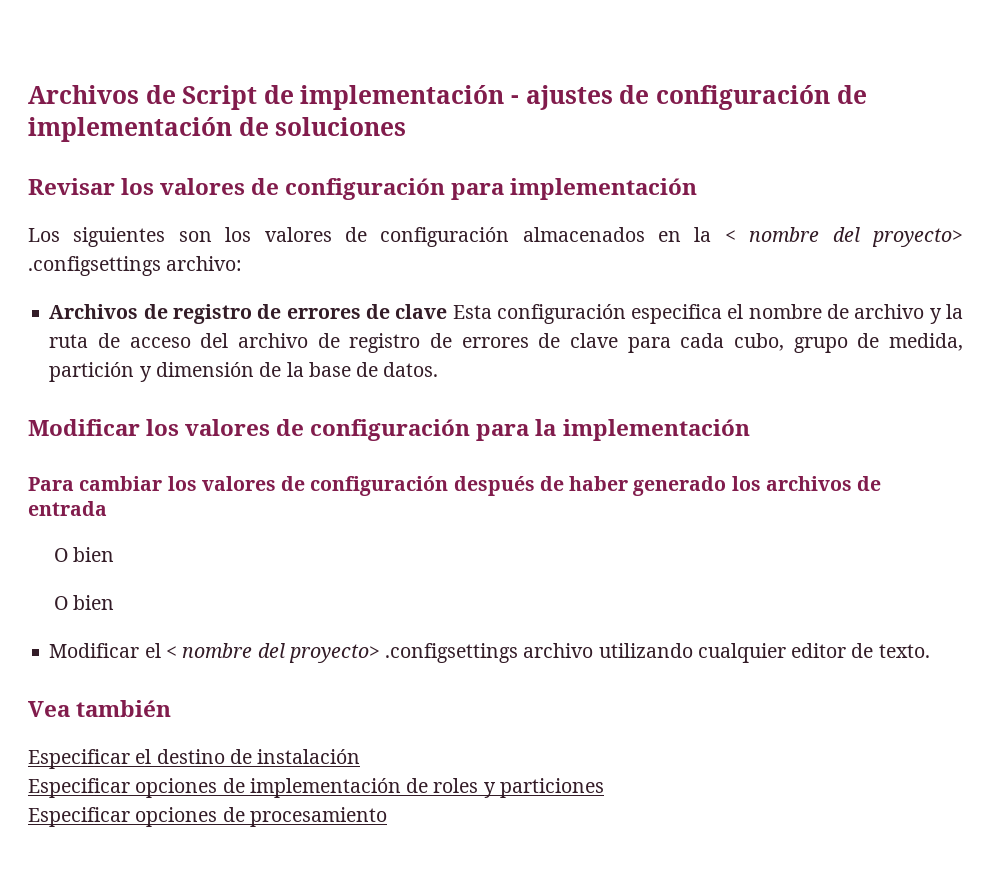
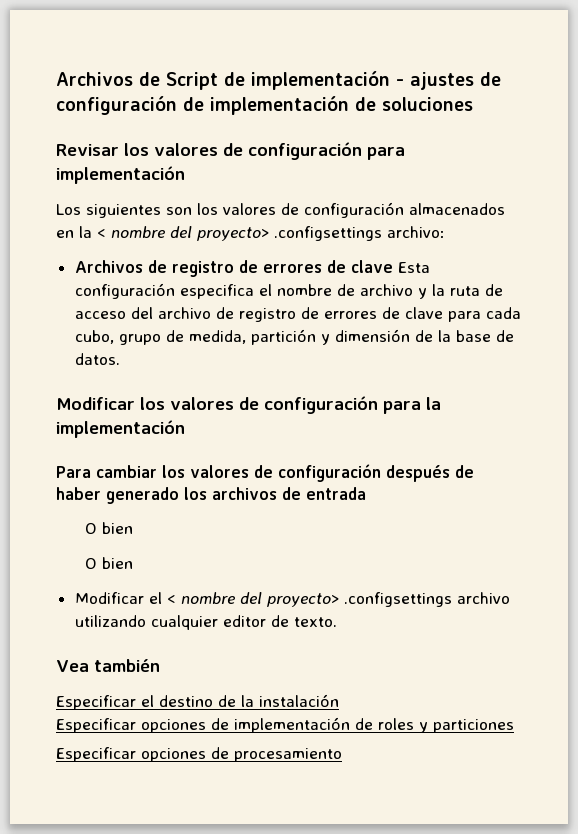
- Especificar el destino de instalación
+ Especificar el destino de la instalación

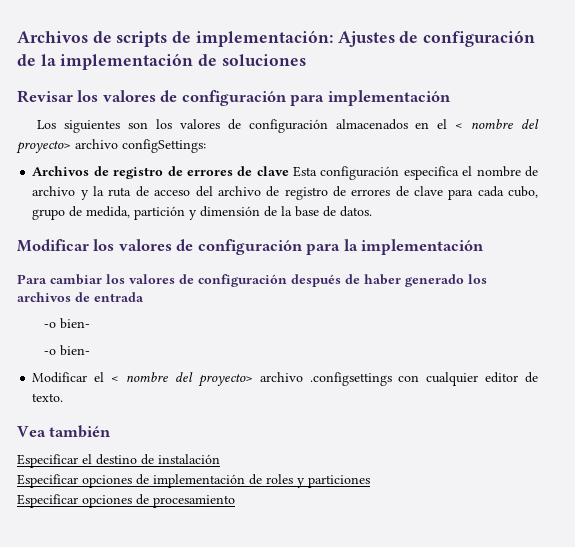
- Archivos de Script de implementación - ajustes de configuración de implementación de soluciones
+ Archivos de scripts de implementación: Ajustes de configuración de la implementación de soluciones
- Los siguientes son los valores de configuración almacenados en la < nombre del proyecto> .configsettings archivo:
+ Los siguientes son los valores de configuración almacenados en el < nombre del proyecto> archivo configSettings:
  Para cambiar los valores de configuración después de haber generado los archivos de entrada
- O bien
- O bien
+ -o bien-
+ -o bien-
- Modificar el < nombre del proyecto> .configsettings archivo utilizando cualquier editor de texto.
+ Modificar el < nombre del proyecto> archivo .configsettings con cualquier editor de texto.
- Especificar el destino de la instalación
+ Especificar el destino de instalación

